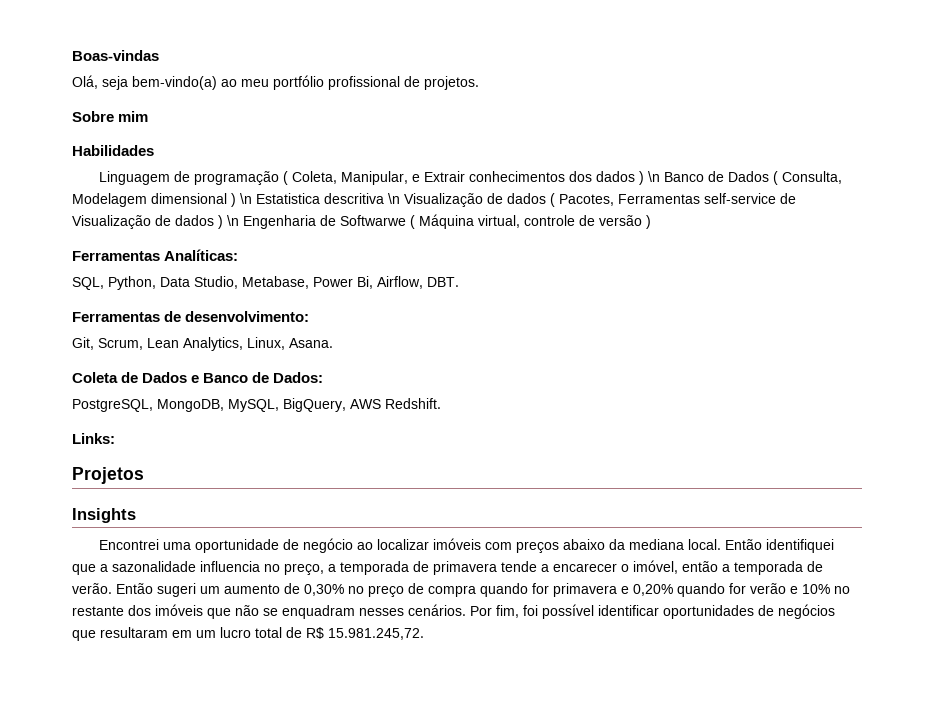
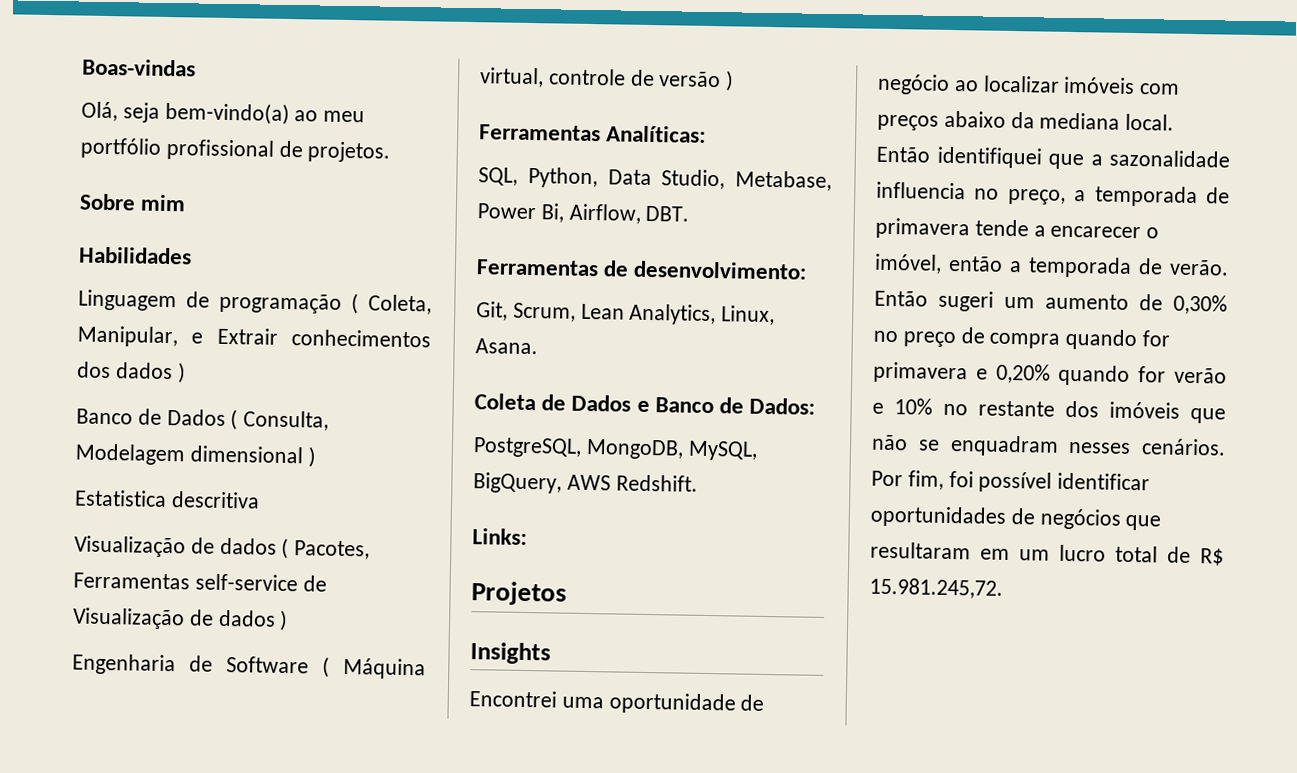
- Linguagem de programação ( Coleta, Manipular, e Extrair conhecimentos dos dados ) \n Banco de Dados ( Consulta, Modelagem dimensional ) \n Estatistica descritiva \n Visualização de dados ( Pacotes, Ferramentas self-service de Visualização de dados ) \n Engenharia de Softwarwe ( Máquina virtual, controle de versão )
+ Linguagem de programação ( Coleta, Manipular, e Extrair conhecimentos dos dados )
+ Banco de Dados ( Consulta, Modelagem dimensional )
+ Estatistica descritiva
+ Visualização de dados ( Pacotes, Ferramentas self-service de Visualização de dados )
+ Engenharia de Software ( Máquina virtual, controle de versão )

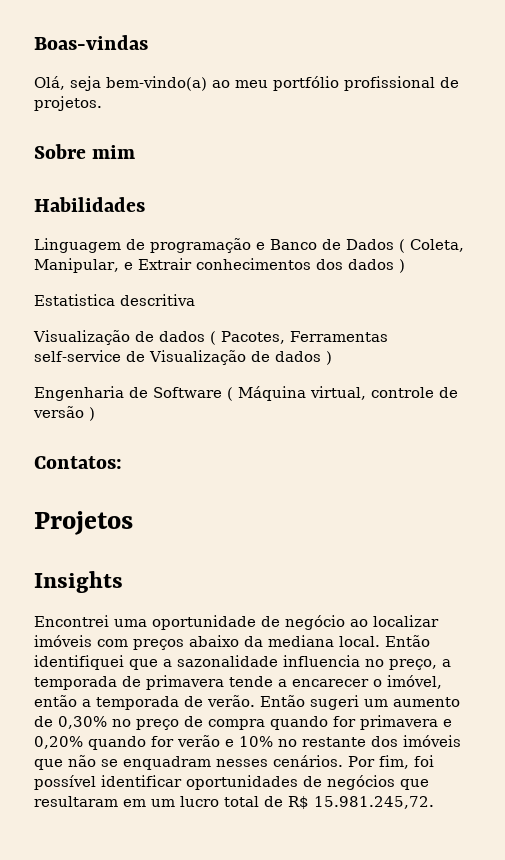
- Linguagem de programação ( Coleta, Manipular, e Extrair conhecimentos dos dados )
+ Linguagem de programação e Banco de Dados ( Coleta, Manipular, e Extrair conhecimentos dos dados )
- Banco de Dados ( Consulta, Modelagem dimensional )
- Ferramentas Analíticas:
- SQL, Python, Data Studio, Metabase, Power Bi, Airflow, DBT.
- Ferramentas de desenvolvimento:
- Git, Scrum, Lean Analytics, Linux, Asana.
- Coleta de Dados e Banco de Dados:
- PostgreSQL, MongoDB, MySQL, BigQuery, AWS Redshift.
- Links:
+ Contatos:

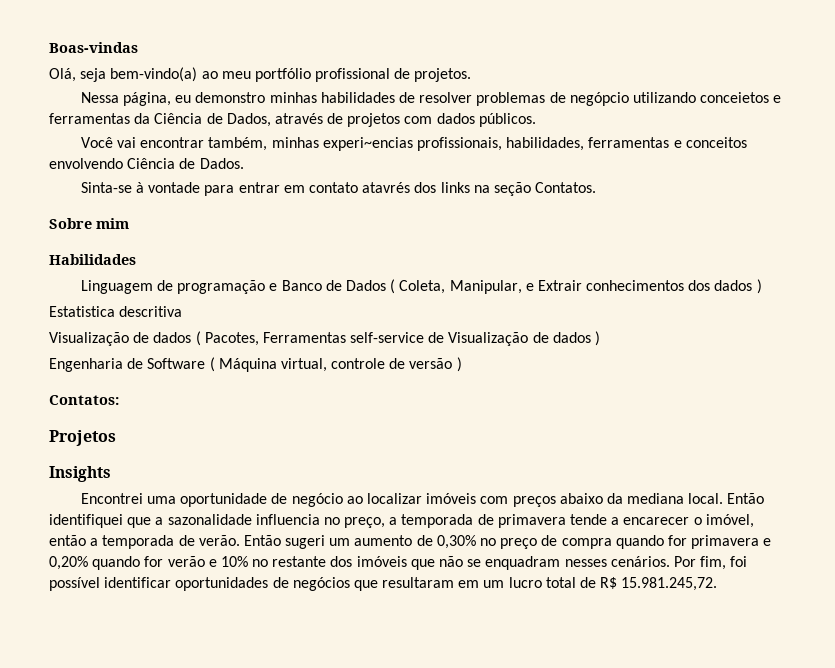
+ Nessa página, eu demonstro minhas habilidades de resolver problemas de negópcio utilizando conceietos e ferramentas da Ciência de Dados, através de projetos com dados públicos.
+ Você vai encontrar também, minhas experi~encias profissionais, habilidades, ferramentas e conceitos envolvendo Ciência de Dados.
+ Sinta-se à vontade para entrar em contato atavrés dos links na seção Contatos.

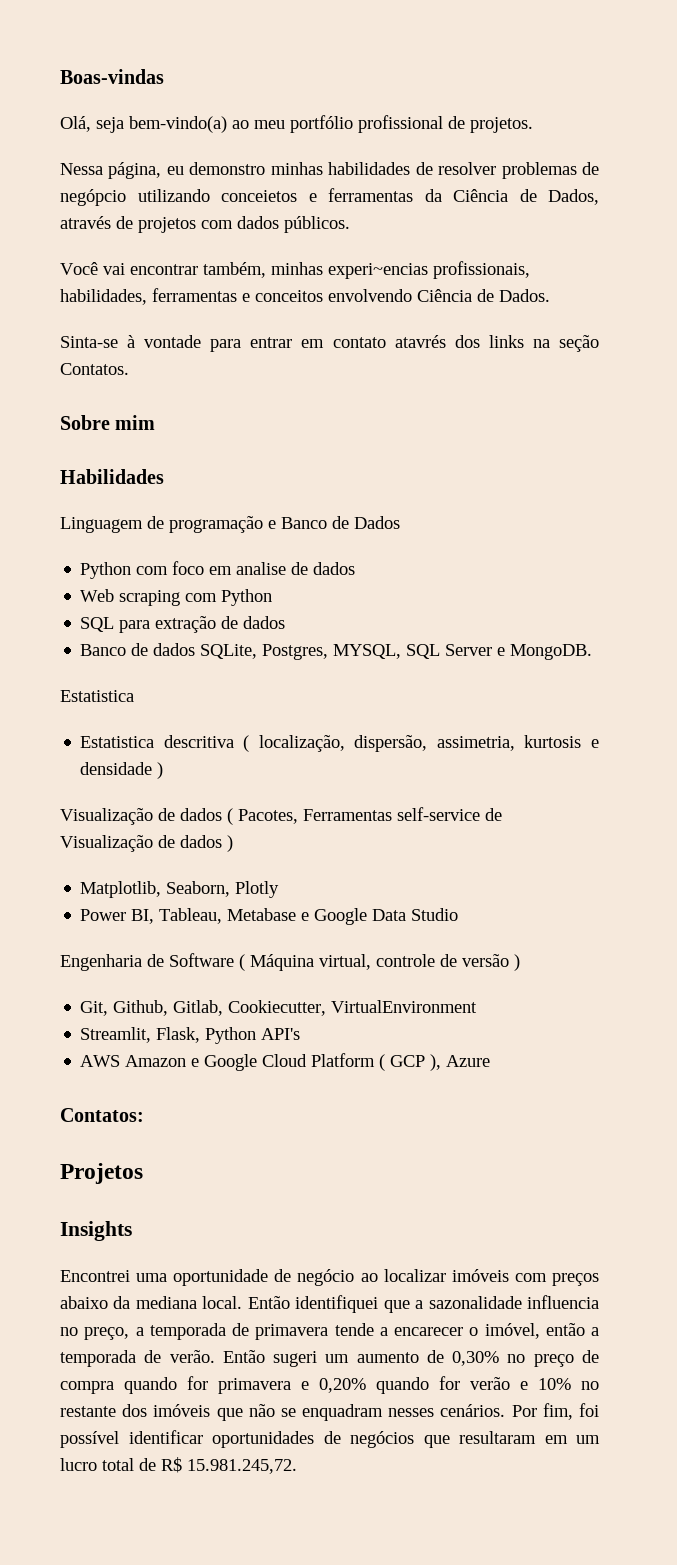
- Linguagem de programação e Banco de Dados ( Coleta, Manipular, e Extrair conhecimentos dos dados )
- Estatistica descritiva
+ Linguagem de programação e Banco de Dados
+ Python com foco em analise de dados
+ Web scraping com Python
+ SQL para extração de dados
+ Banco de dados SQLite, Postgres, MYSQL, SQL Server e MongoDB.
+ Estatistica
+ Estatistica descritiva ( localização, dispersão, assimetria, kurtosis e densidade )
+ Matplotlib, Seaborn, Plotly
+ Power BI, Tableau, Metabase e Google Data Studio
+ Git, Github, Gitlab, Cookiecutter, VirtualEnvironment
+ Streamlit, Flask, Python API's
+ AWS Amazon e Google Cloud Platform ( GCP ), Azure

